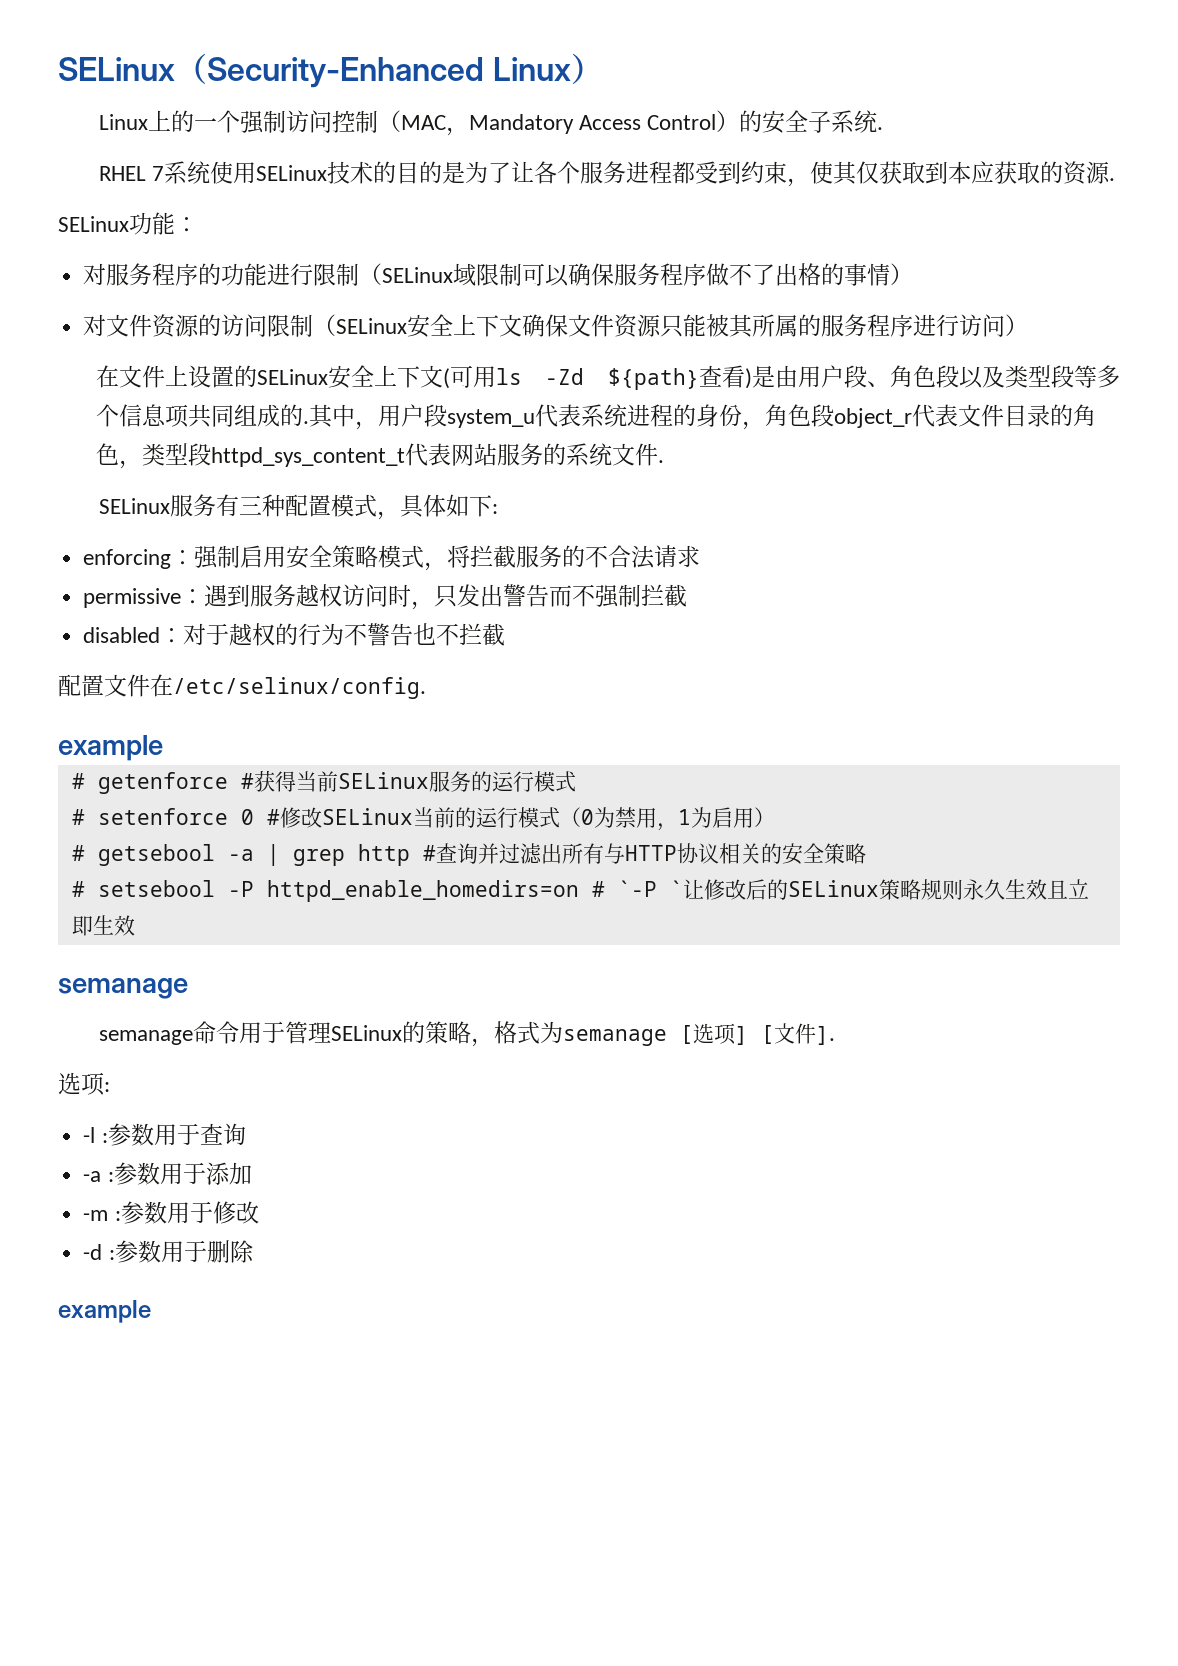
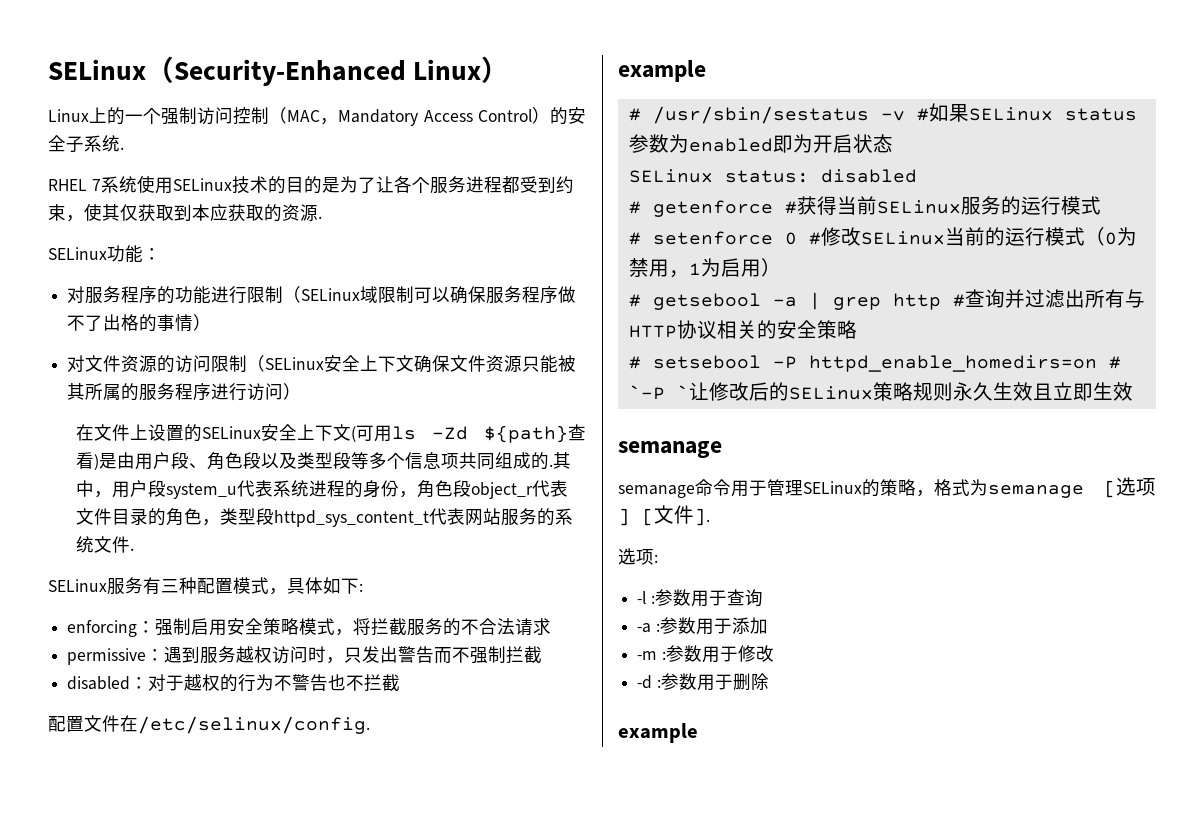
+ # /usr/sbin/sestatus -v #如果SELinux status参数为enabled即为开启状态
+ SELinux status: disabled

